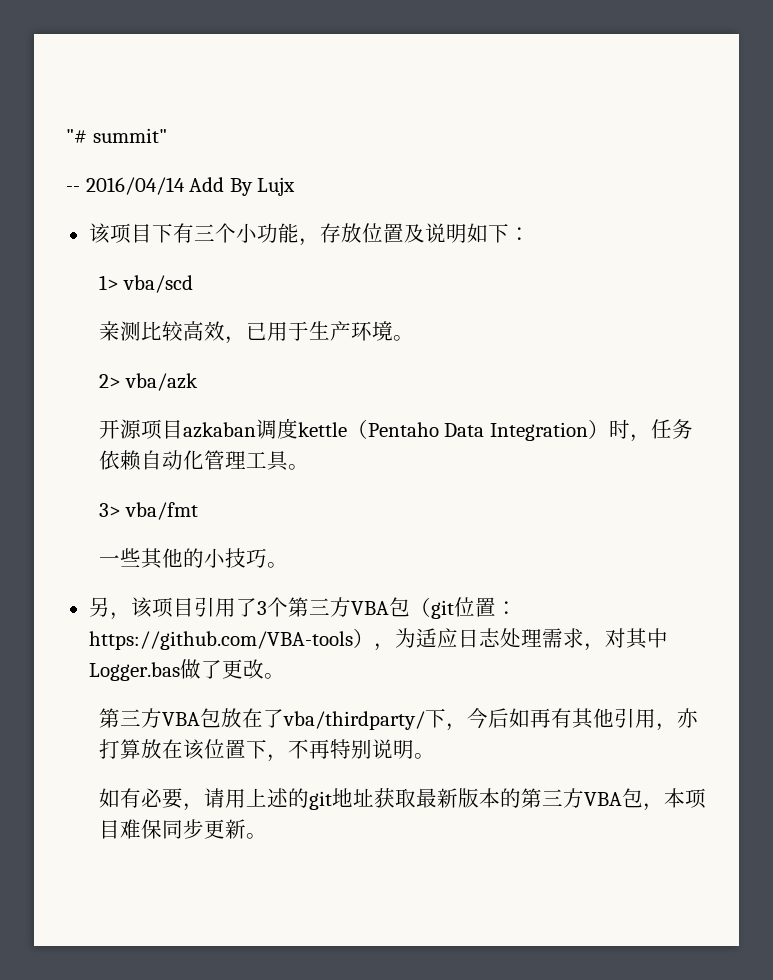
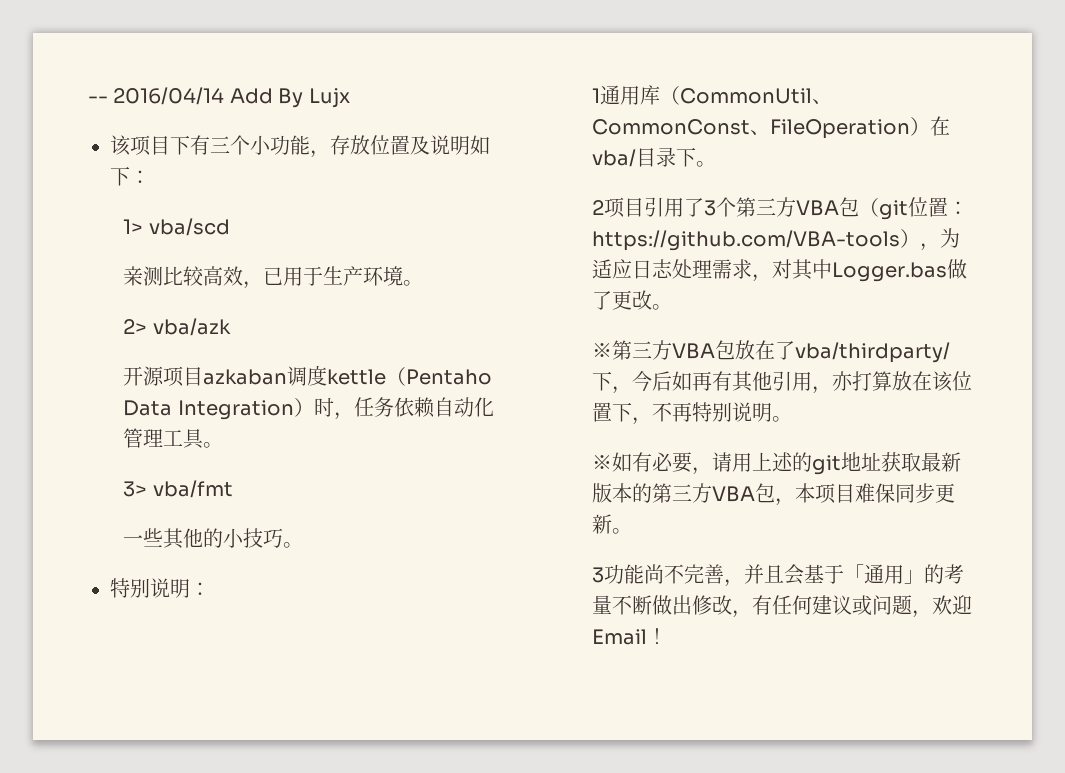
- "# summit"
- 另，该项目引用了3个第三方VBA包（git位置：https://github.com/VBA-tools），为适应日志处理需求，对其中Logger.bas做了更改。
+ 特别说明：
+ 1通用库（CommonUtil、CommonConst、FileOperation）在vba/目录下。
+ 2项目引用了3个第三方VBA包（git位置：https://github.com/VBA-tools），为适应日志处理需求，对其中Logger.bas做了更改。
- 第三方VBA包放在了vba/thirdparty/下，今后如再有其他引用，亦打算放在该位置下，不再特别说明。
+ ※第三方VBA包放在了vba/thirdparty/下，今后如再有其他引用，亦打算放在该位置下，不再特别说明。
- 如有必要，请用上述的git地址获取最新版本的第三方VBA包，本项目难保同步更新。
+ ※如有必要，请用上述的git地址获取最新版本的第三方VBA包，本项目难保同步更新。
+ 3功能尚不完善，并且会基于「通用」的考量不断做出修改，有任何建议或问题，欢迎Email！

